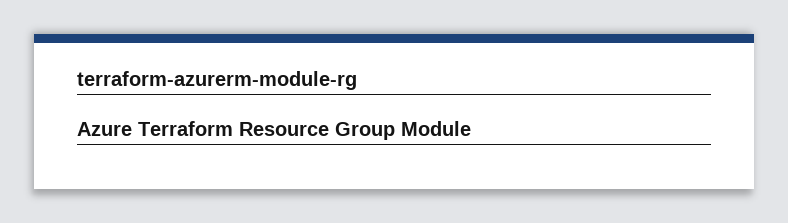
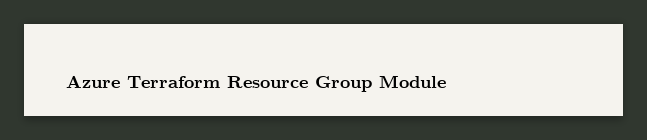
- terraform-azurerm-module-rg

